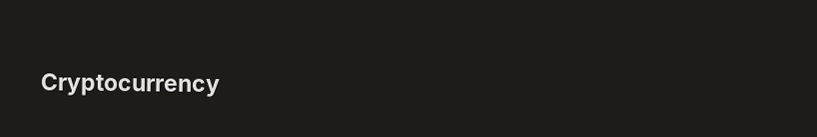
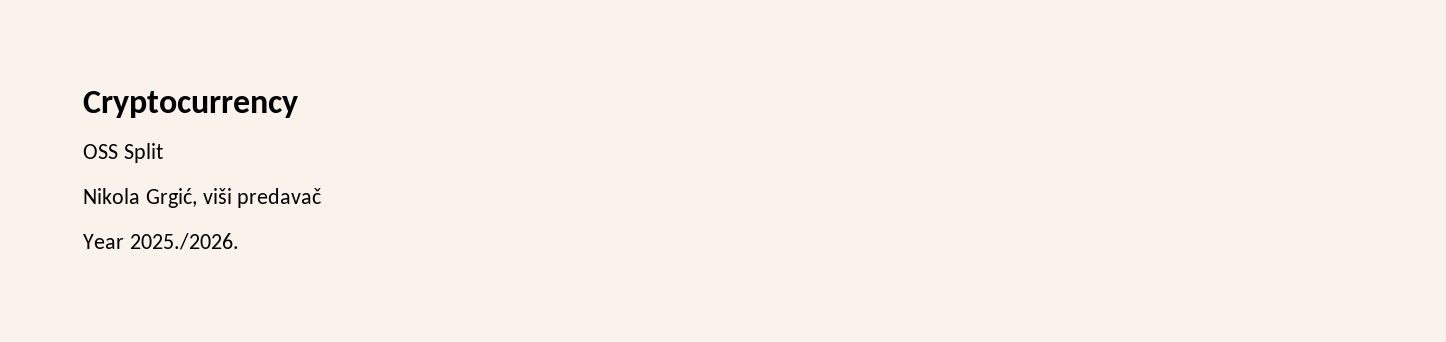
+ OSS Split
+ Nikola Grgić, viši predavač
+ Year 2025./2026.

